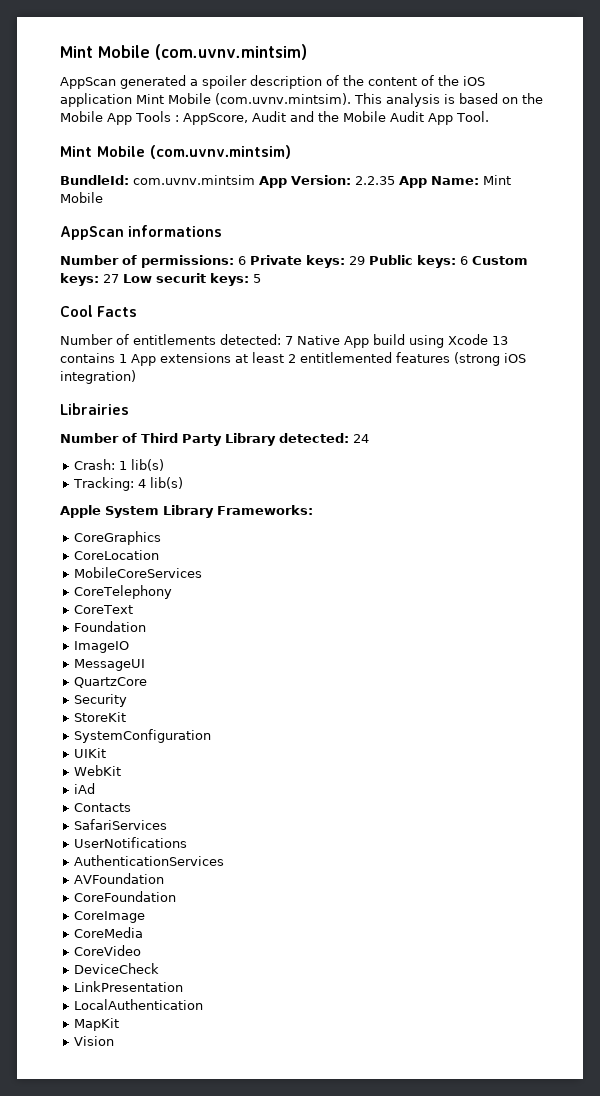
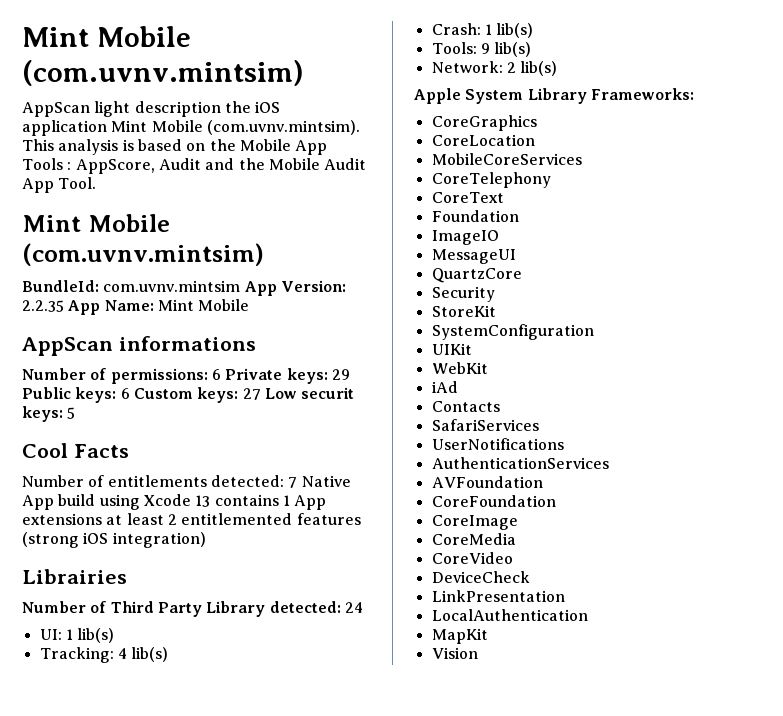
- AppScan generated a spoiler description of the content of the iOS application Mint Mobile (com.uvnv.mintsim). This analysis is based on the Mobile App Tools : AppScore, Audit and the Mobile Audit App Tool.
+ AppScan light description the iOS application Mint Mobile (com.uvnv.mintsim). This analysis is based on the Mobile App Tools : AppScore, Audit and the Mobile Audit App Tool.
- Crash: 1 lib(s)
+ UI: 1 lib(s)
+ Crash: 1 lib(s)
+ Tools: 9 lib(s)
+ Network: 2 lib(s)

